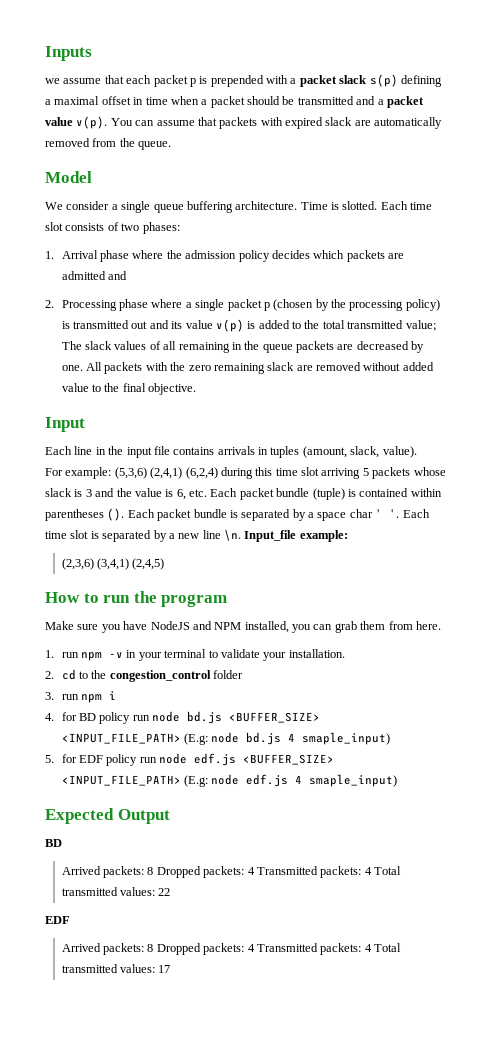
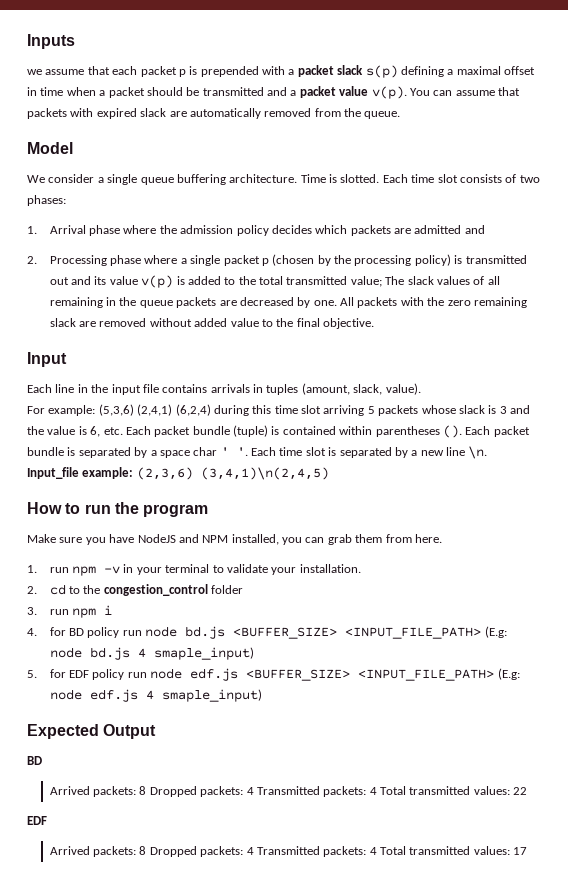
- Input_file example:
- (2,3,6) (3,4,1) (2,4,5)
+ Input_file example: (2,3,6) (3,4,1)\n(2,4,5)

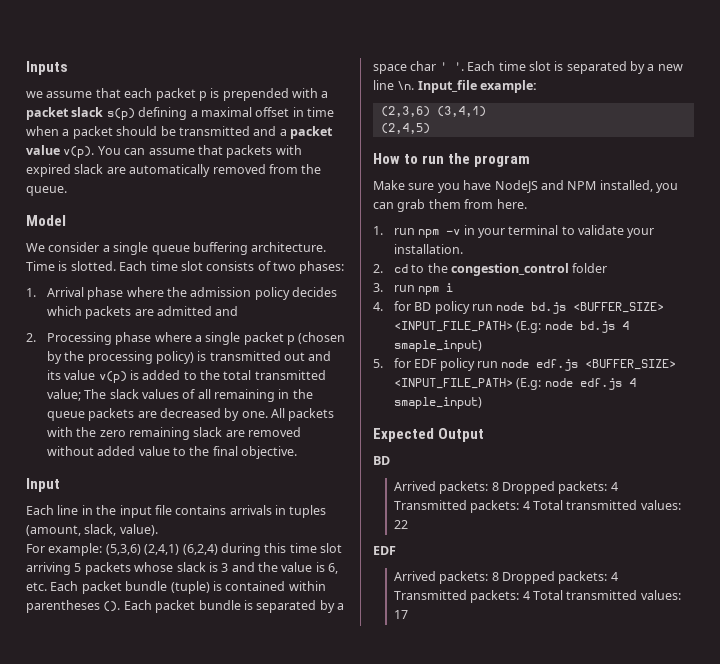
- Input_file example: (2,3,6) (3,4,1)\n(2,4,5)
+ Input_file example:
+ (2,3,6) (3,4,1)
+ (2,4,5)

